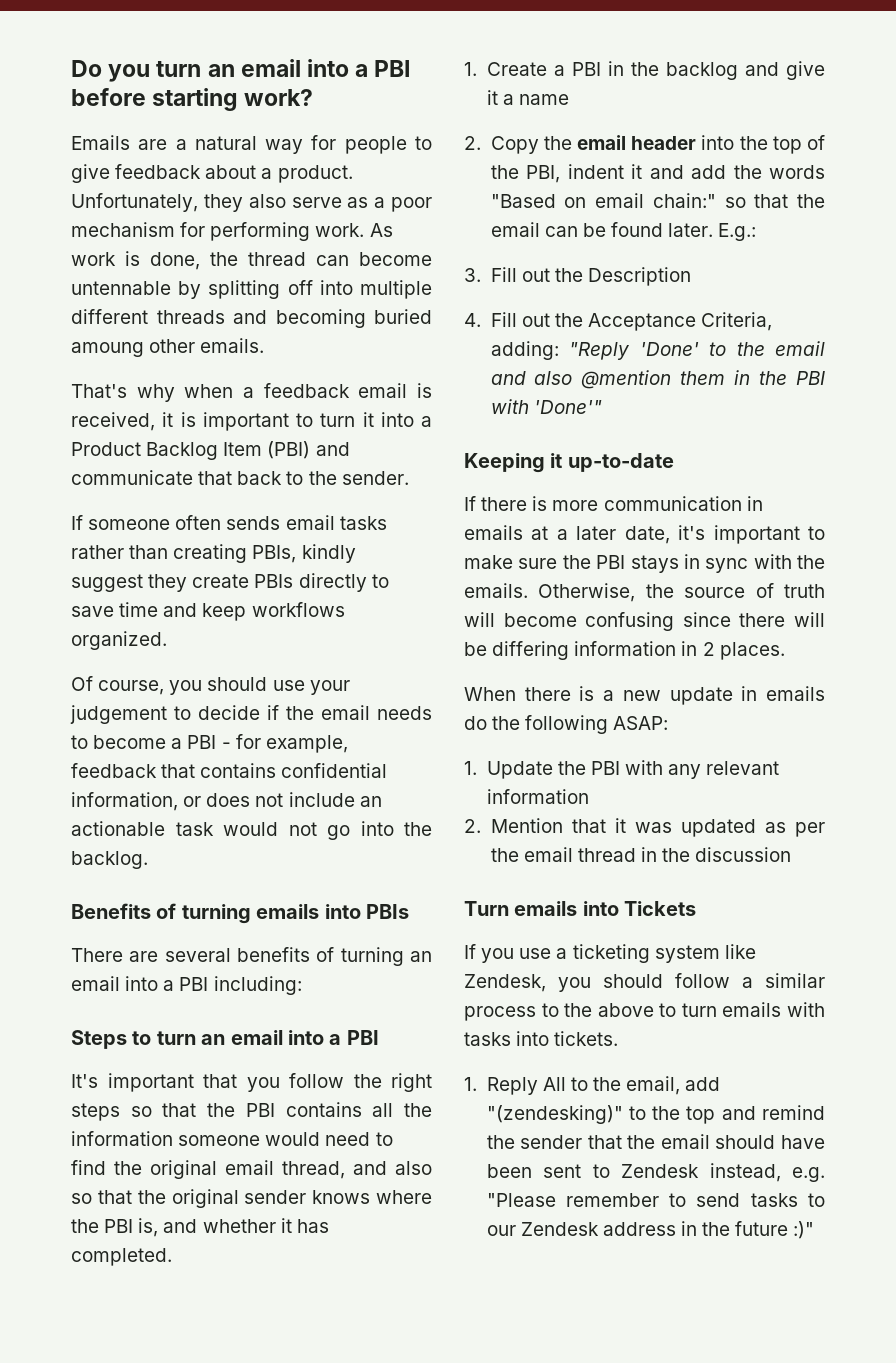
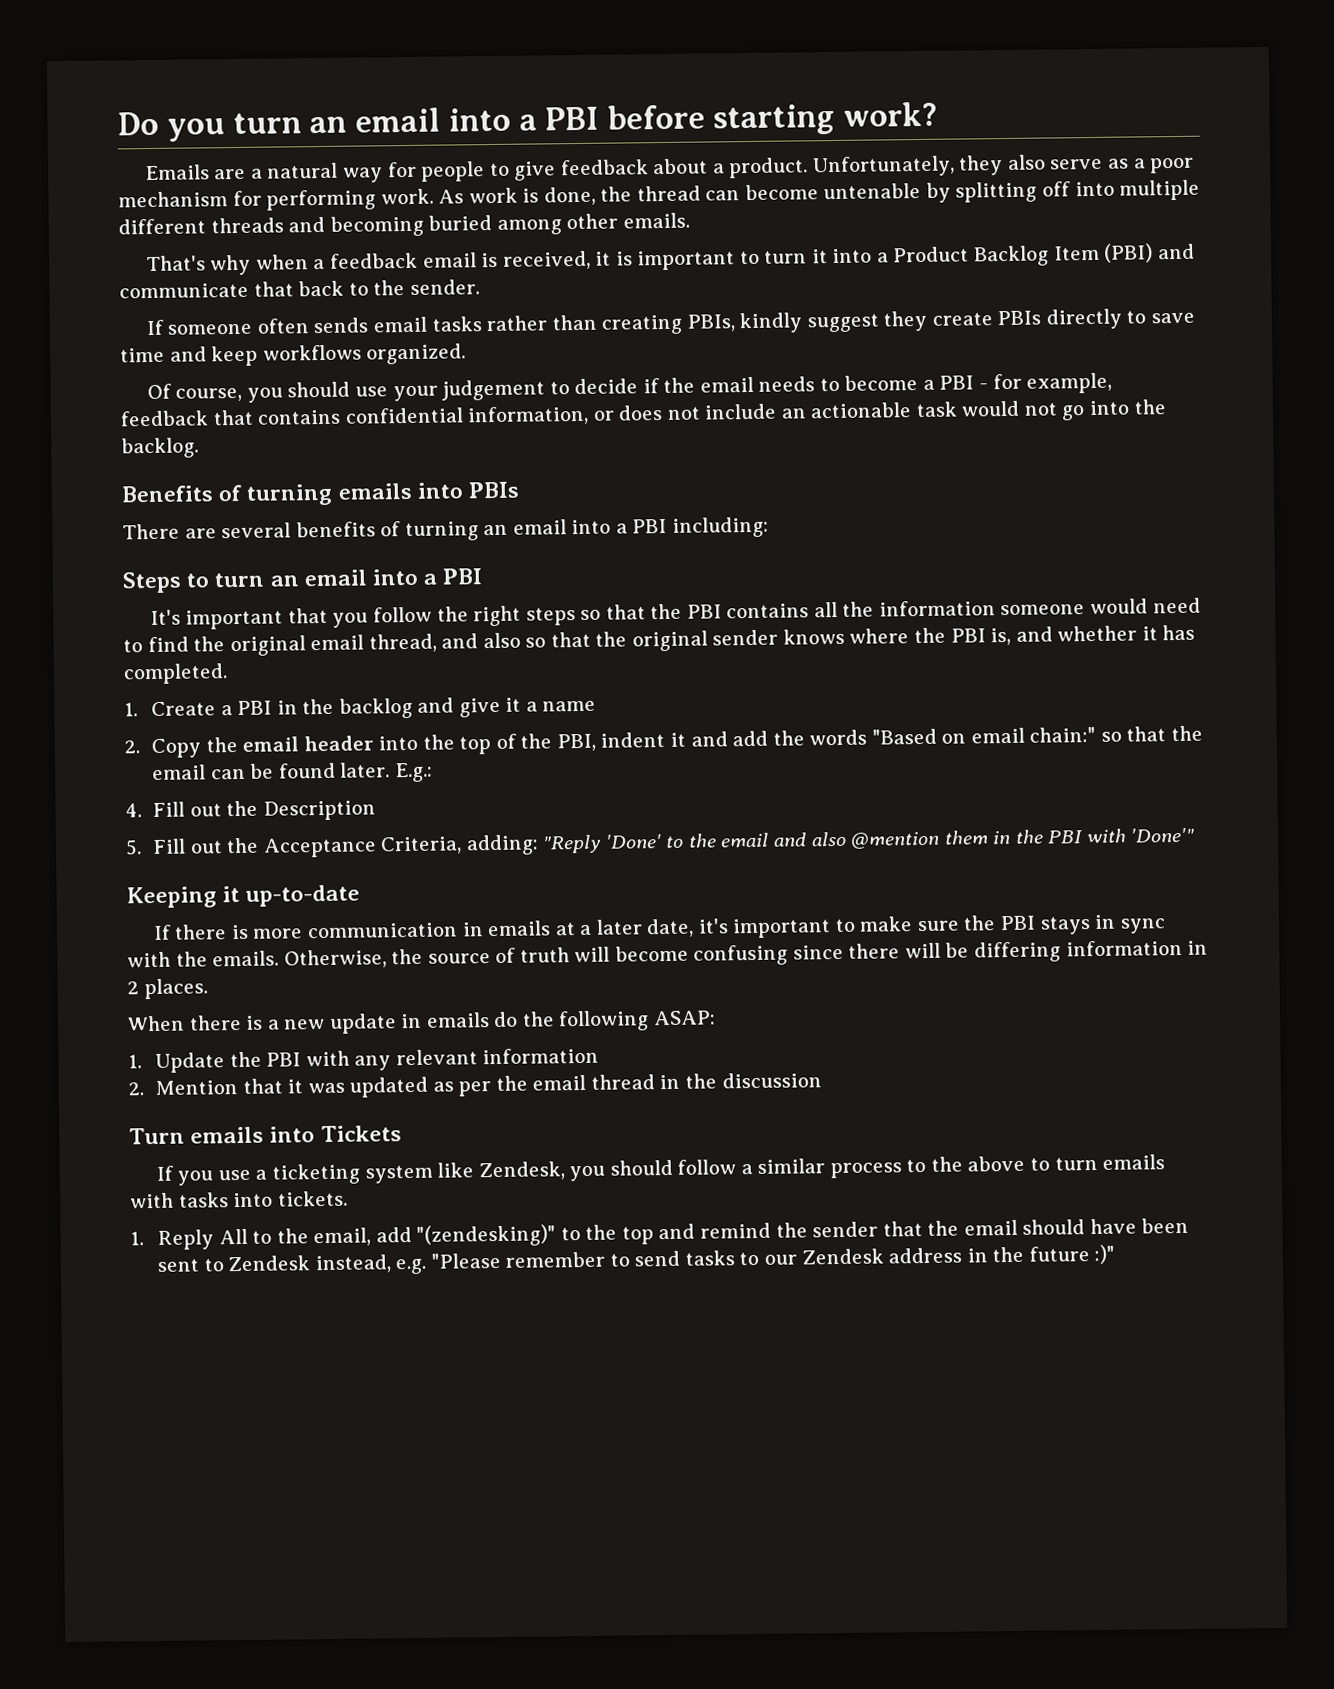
- As work is done, the thread can become untennable by splitting off into multiple different threads and becoming buried amoung other emails.
+ As work is done, the thread can become untenable by splitting off into multiple different threads and becoming buried among other emails.
- 3. Fill out the Description
+ 4. Fill out the Description
- 4. Fill out the Acceptance Criteria, adding: "Reply 'Done' to the email and also @mention them in the PBI with 'Done'"
+ 5. Fill out the Acceptance Criteria, adding: "Reply 'Done' to the email and also @mention them in the PBI with 'Done'"

